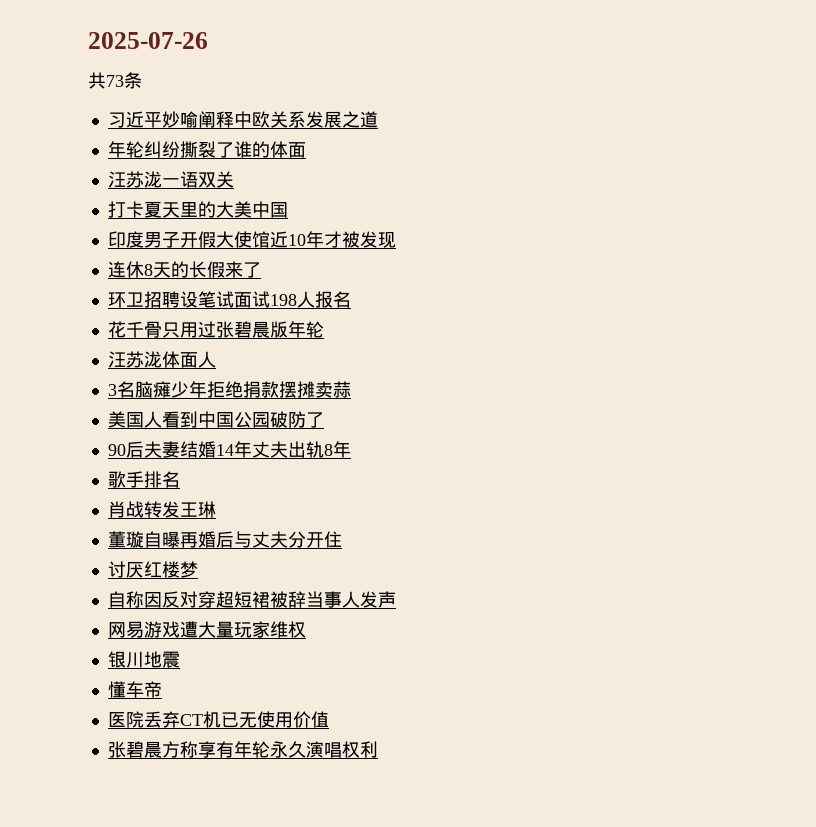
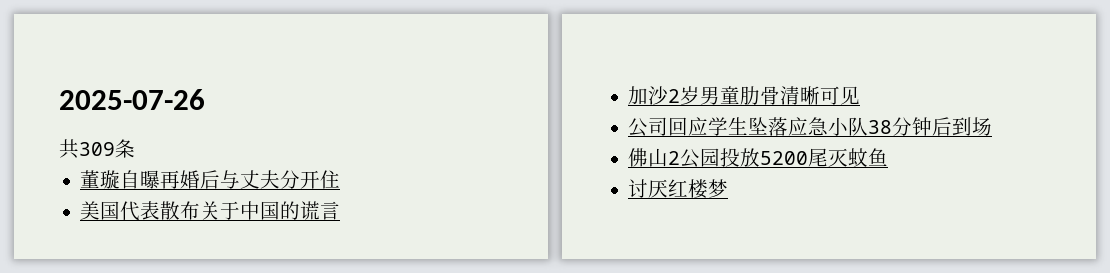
- 共73条
+ 共309条
- 习近平妙喻阐释中欧关系发展之道
- 年轮纠纷撕裂了谁的体面
- 汪苏泷一语双关
- 打卡夏天里的大美中国
- 印度男子开假大使馆近10年才被发现
- 连休8天的长假来了
- 环卫招聘设笔试面试198人报名
- 花千骨只用过张碧晨版年轮
- 汪苏泷体面人
- 3名脑瘫少年拒绝捐款摆摊卖蒜
- 美国人看到中国公园破防了
- 90后夫妻结婚14年丈夫出轨8年
- 歌手排名
- 肖战转发王琳
+ 美国代表散布关于中国的谎言
+ 加沙2岁男童肋骨清晰可见
+ 公司回应学生坠落应急小队38分钟后到场
+ 佛山2公园投放5200尾灭蚊鱼
  讨厌红楼梦
- 自称因反对穿超短裙被辞当事人发声
- 网易游戏遭大量玩家维权
- 银川地震
- 懂车帝
- 医院丢弃CT机已无使用价值
- 张碧晨方称享有年轮永久演唱权利

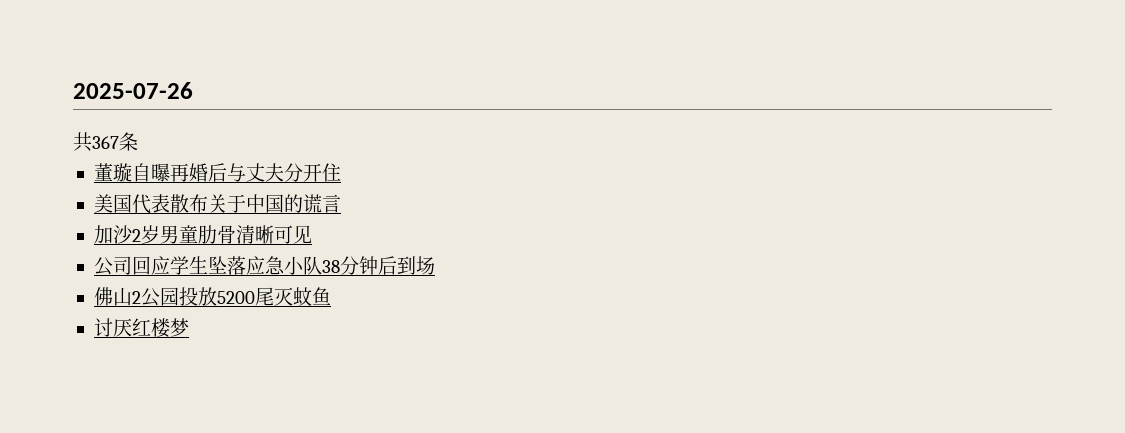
- 共309条
+ 共367条

